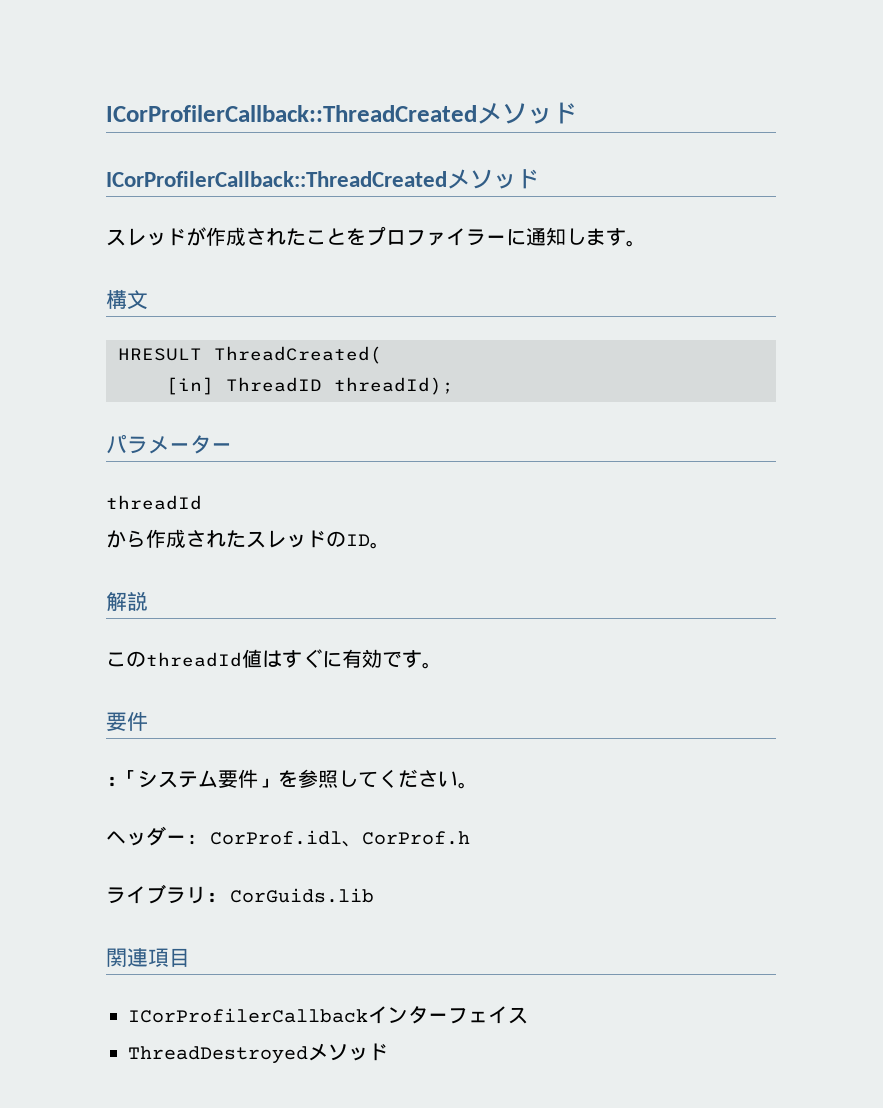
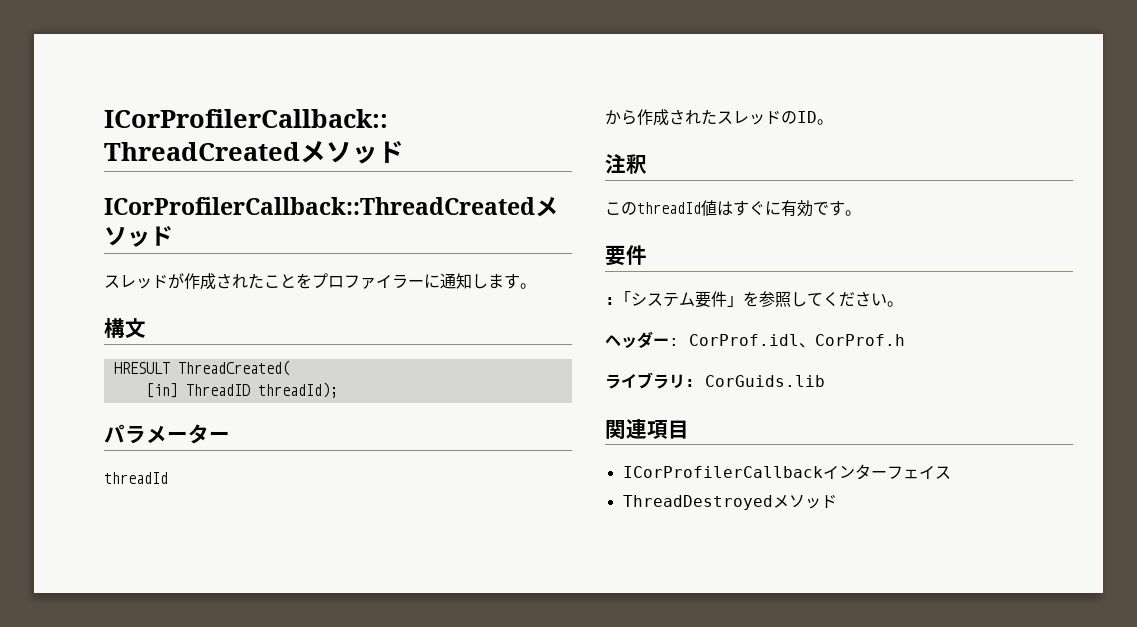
- 解説
+ 注釈

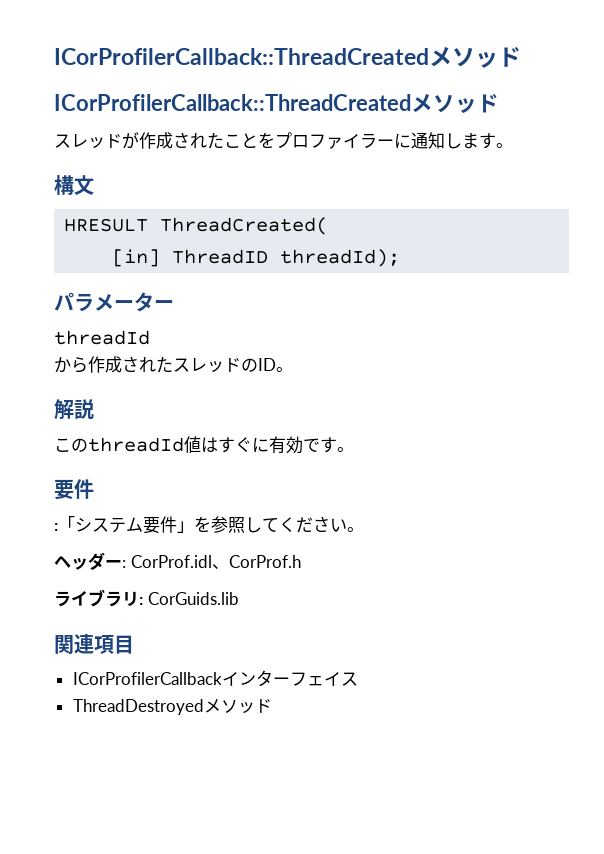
- 注釈
+ 解説

